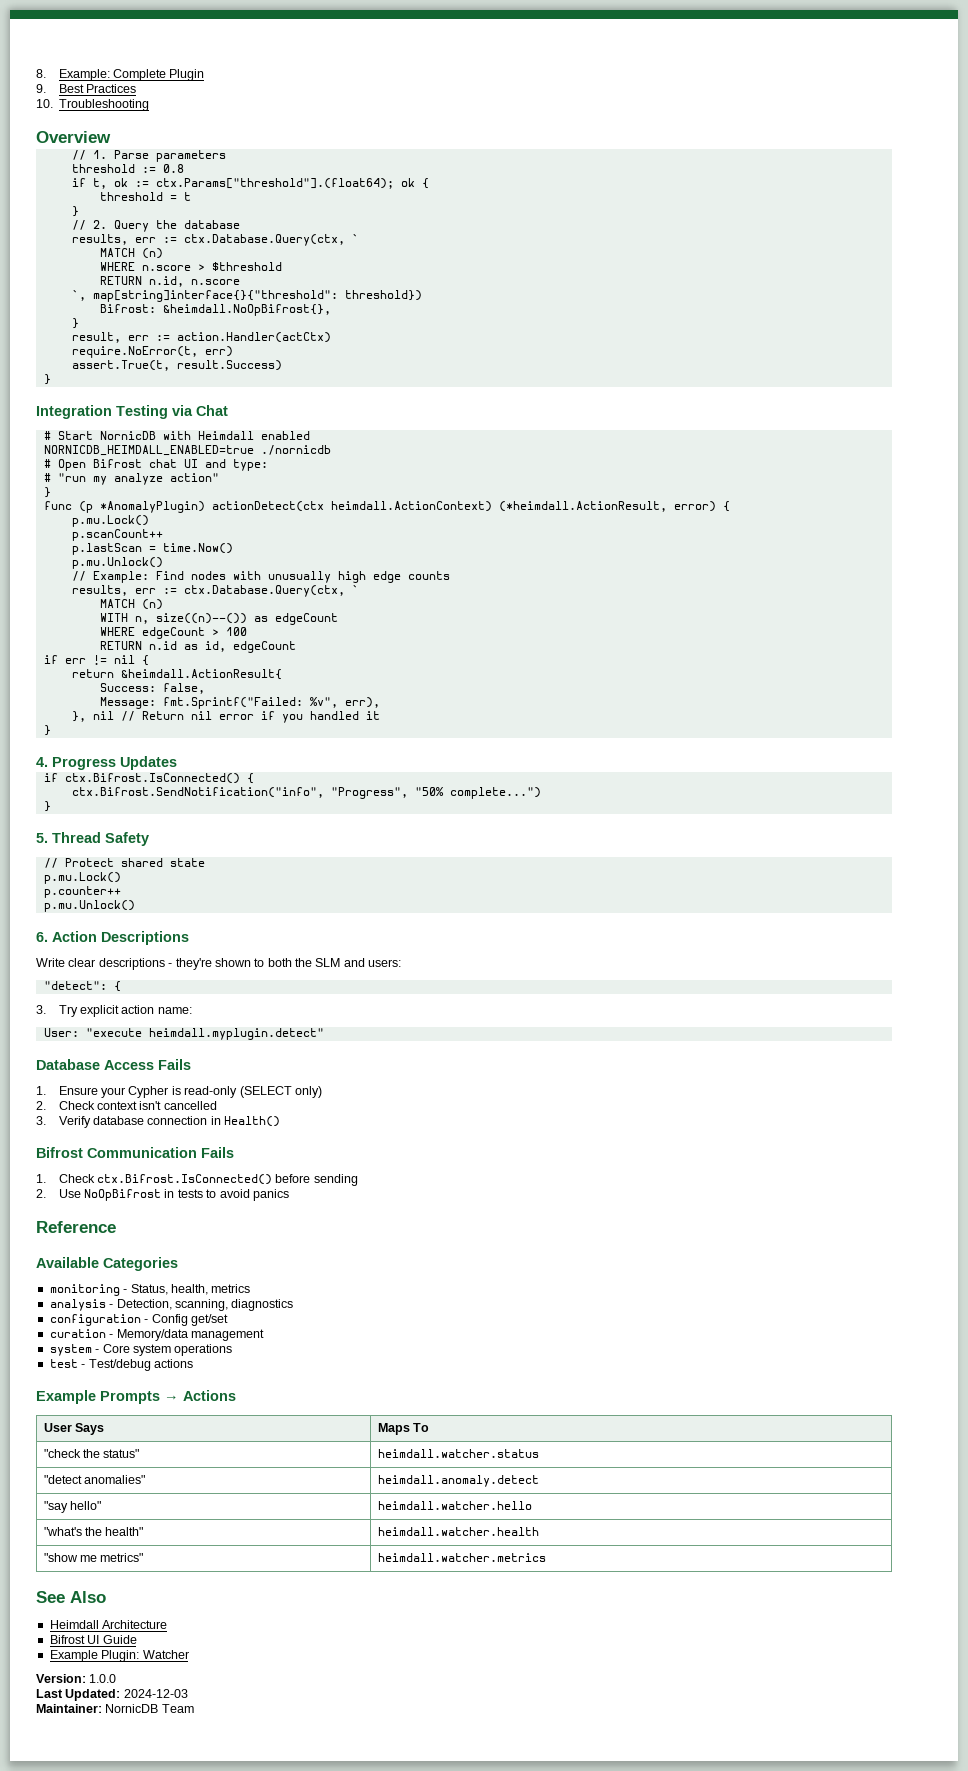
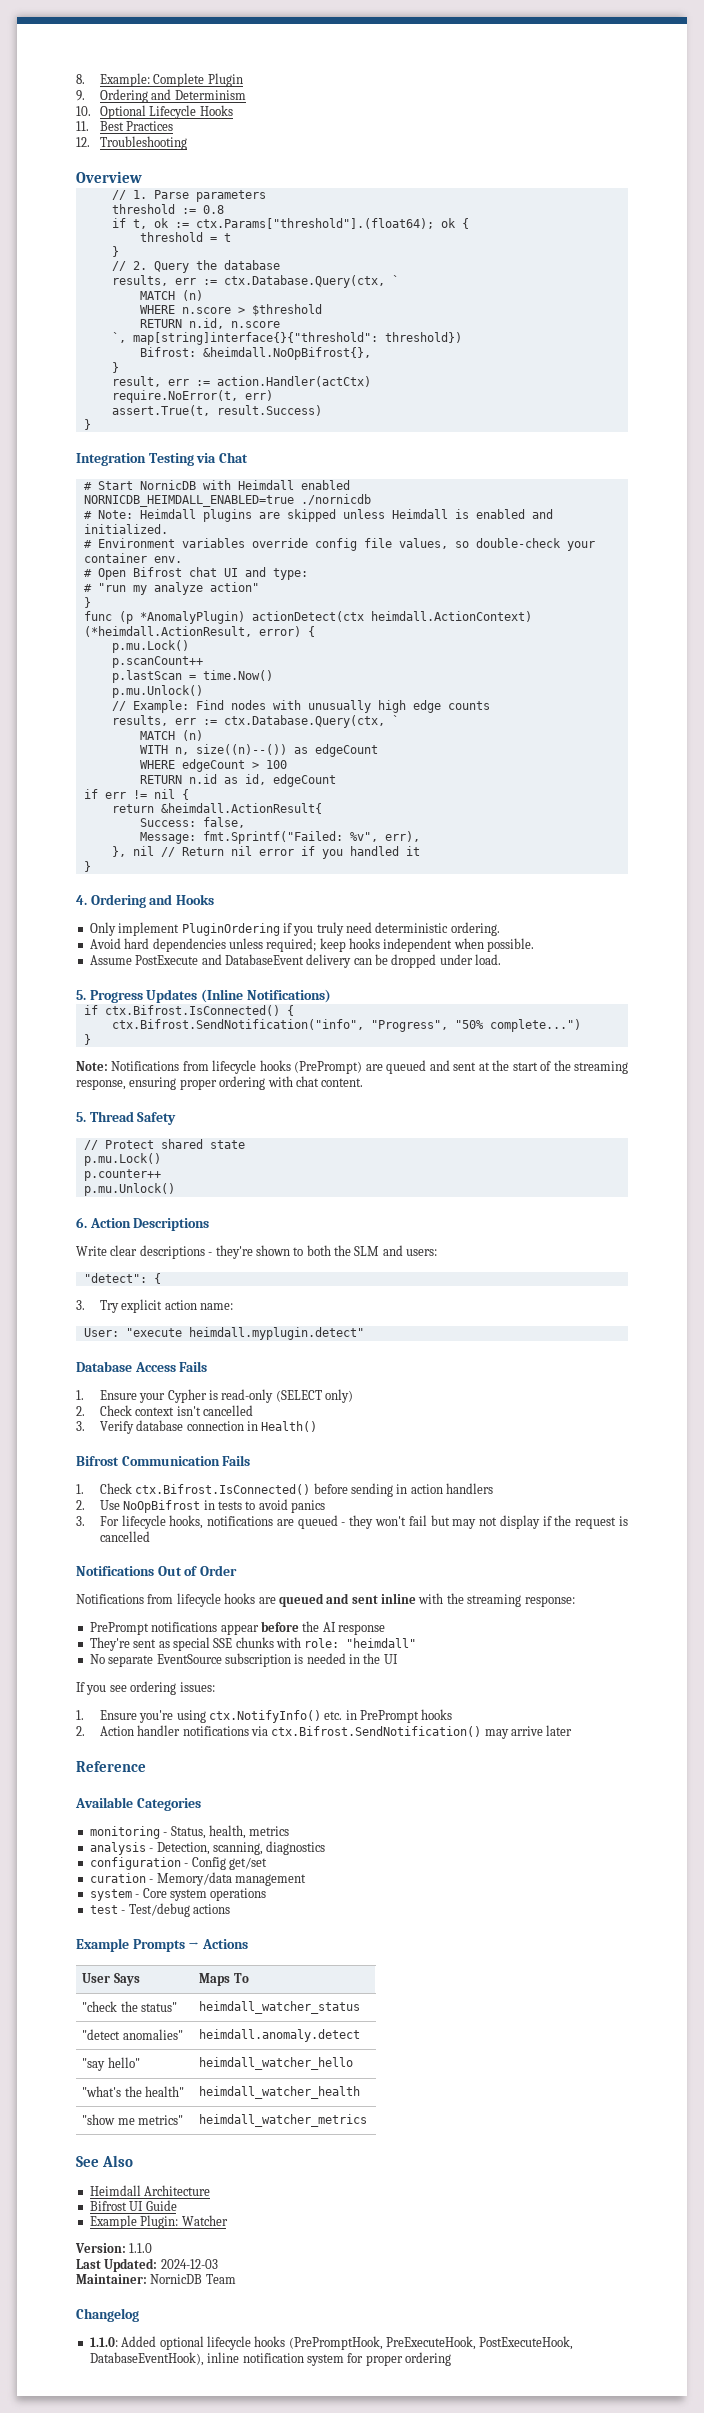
- 9. Best Practices
+ 9. Ordering and Determinism
+ 10. Optional Lifecycle Hooks
+ 11. Best Practices
- 10. Troubleshooting
+ 12. Troubleshooting
+ # Note: Heimdall plugins are skipped unless Heimdall is enabled and initialized.
+ # Environment variables override config file values, so double-check your container env.
- 4. Progress Updates
+ 4. Ordering and Hooks
+ Only implement PluginOrdering if you truly need deterministic ordering.
+ Avoid hard dependencies unless required; keep hooks independent when possible.
+ Assume PostExecute and DatabaseEvent delivery can be dropped under load.
+ 5. Progress Updates (Inline Notifications)
+ Note: Notifications from lifecycle hooks (PrePrompt) are queued and sent at the start of the streaming response, ensuring proper ordering with chat content.
- 1. Check ctx.Bifrost.IsConnected() before sending
+ 1. Check ctx.Bifrost.IsConnected() before sending in action handlers
+ 3. For lifecycle hooks, notifications are queued - they won't fail but may not display if the request is cancelled
+ Notifications Out of Order
+ Notifications from lifecycle hooks are queued and sent inline with the streaming response:
+ PrePrompt notifications appear before the AI response
+ They're sent as special SSE chunks with role: "heimdall"
+ No separate EventSource subscription is needed in the UI
+ If you see ordering issues:
+ 1. Ensure you're using ctx.NotifyInfo() etc. in PrePrompt hooks
+ 2. Action handler notifications via ctx.Bifrost.SendNotification() may arrive later
- "check the status" | heimdall.watcher.status
+ "check the status" | heimdall_watcher_status
- "say hello" | heimdall.watcher.hello
+ "say hello" | heimdall_watcher_hello
- "what's the health" | heimdall.watcher.health
+ "what's the health" | heimdall_watcher_health
- "show me metrics" | heimdall.watcher.metrics
+ "show me metrics" | heimdall_watcher_metrics
- Version: 1.0.0
+ Version: 1.1.0
+ Changelog
+ 1.1.0: Added optional lifecycle hooks (PrePromptHook, PreExecuteHook, PostExecuteHook, DatabaseEventHook), inline notification system for proper ordering

